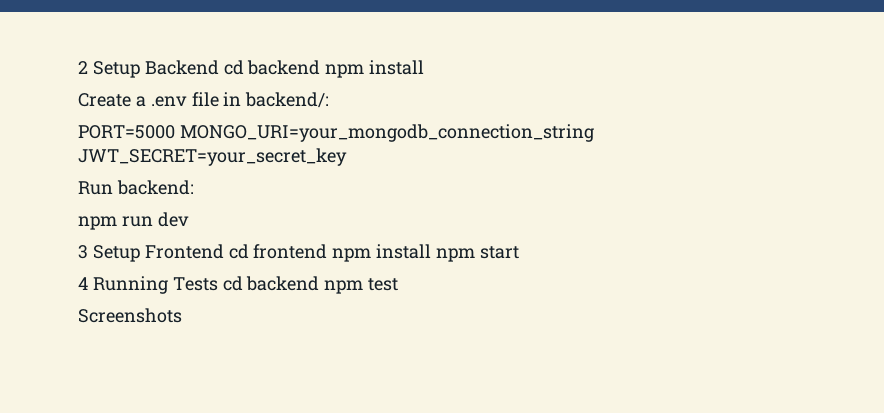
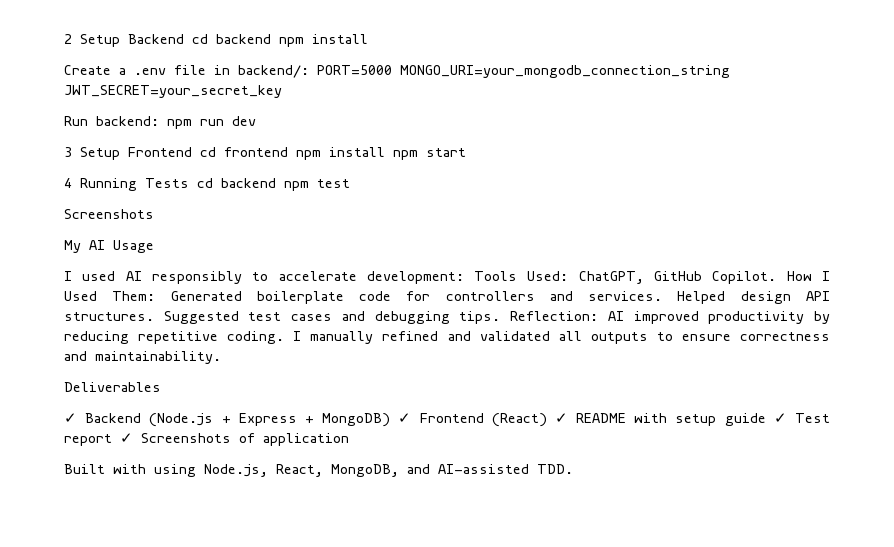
- Create a .env file in backend/:
- PORT=5000 MONGO_URI=your_mongodb_connection_string JWT_SECRET=your_secret_key
+ Create a .env file in backend/: PORT=5000 MONGO_URI=your_mongodb_connection_string JWT_SECRET=your_secret_key
- Run backend:
- npm run dev
+ Run backend: npm run dev
+ My AI Usage
+ I used AI responsibly to accelerate development: Tools Used: ChatGPT, GitHub Copilot. How I Used Them: Generated boilerplate code for controllers and services. Helped design API structures. Suggested test cases and debugging tips. Reflection: AI improved productivity by reducing repetitive coding. I manually refined and validated all outputs to ensure correctness and maintainability.
+ Deliverables
+ ✓ Backend (Node.js + Express + MongoDB) ✓ Frontend (React) ✓ README with setup guide ✓ Test report ✓ Screenshots of application
+ Built with using Node.js, React, MongoDB, and AI-assisted TDD.

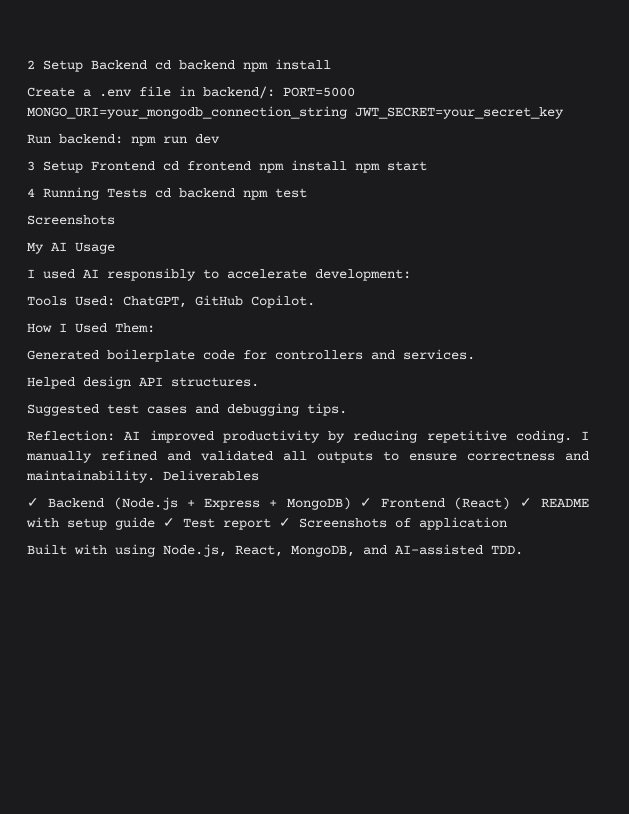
- I used AI responsibly to accelerate development: Tools Used: ChatGPT, GitHub Copilot. How I Used Them: Generated boilerplate code for controllers and services. Helped design API structures. Suggested test cases and debugging tips. Reflection: AI improved productivity by reducing repetitive coding.
+ I used AI responsibly to accelerate development:
+ Tools Used: ChatGPT, GitHub Copilot.
+ How I Used Them:
+ Generated boilerplate code for controllers and services.
+ Helped design API structures.
+ Suggested test cases and debugging tips.
+ Reflection: AI improved productivity by reducing repetitive coding.
- I manually refined and validated all outputs to ensure correctness and maintainability.
- Deliverables
+ I manually refined and validated all outputs to ensure correctness and maintainability. Deliverables

